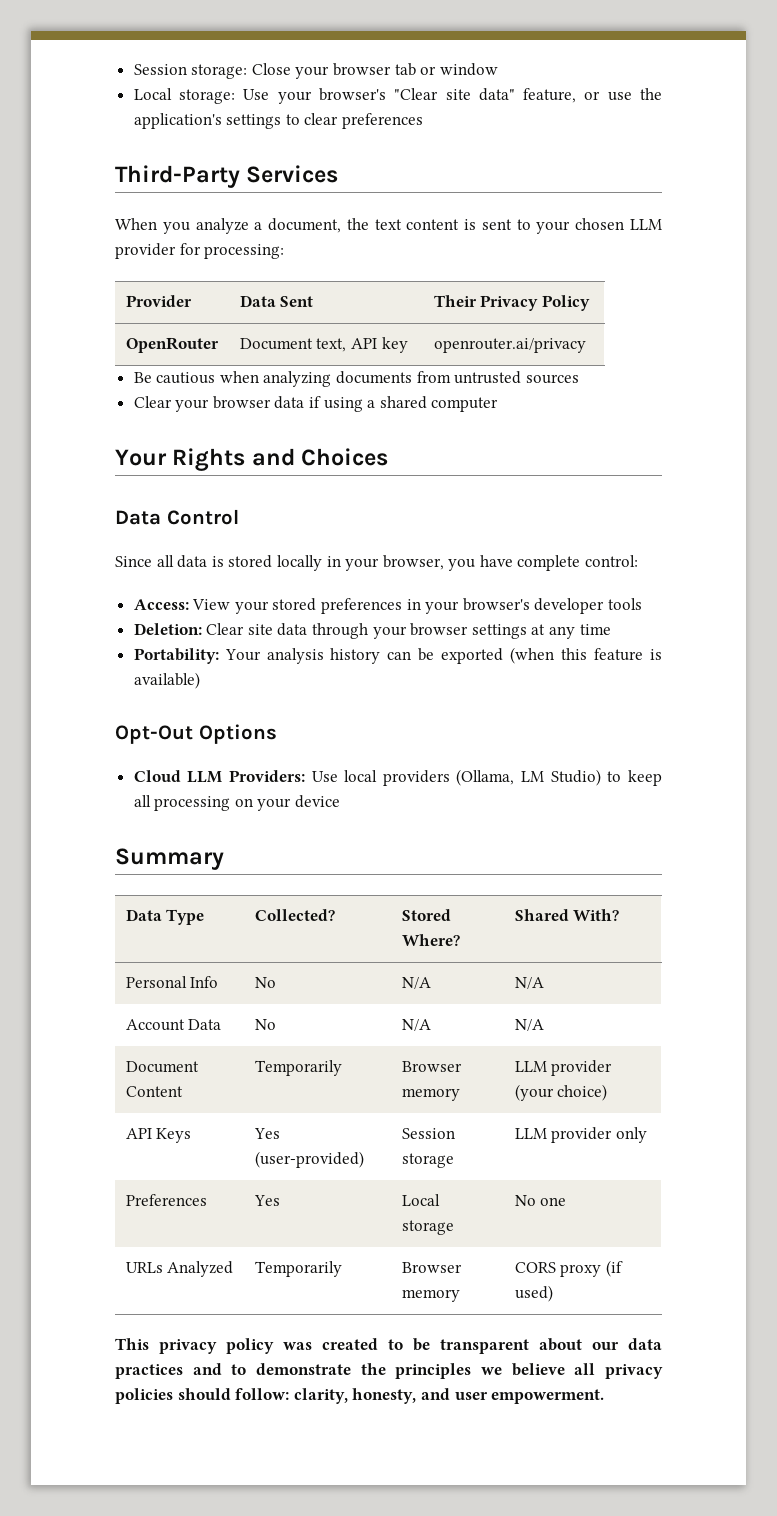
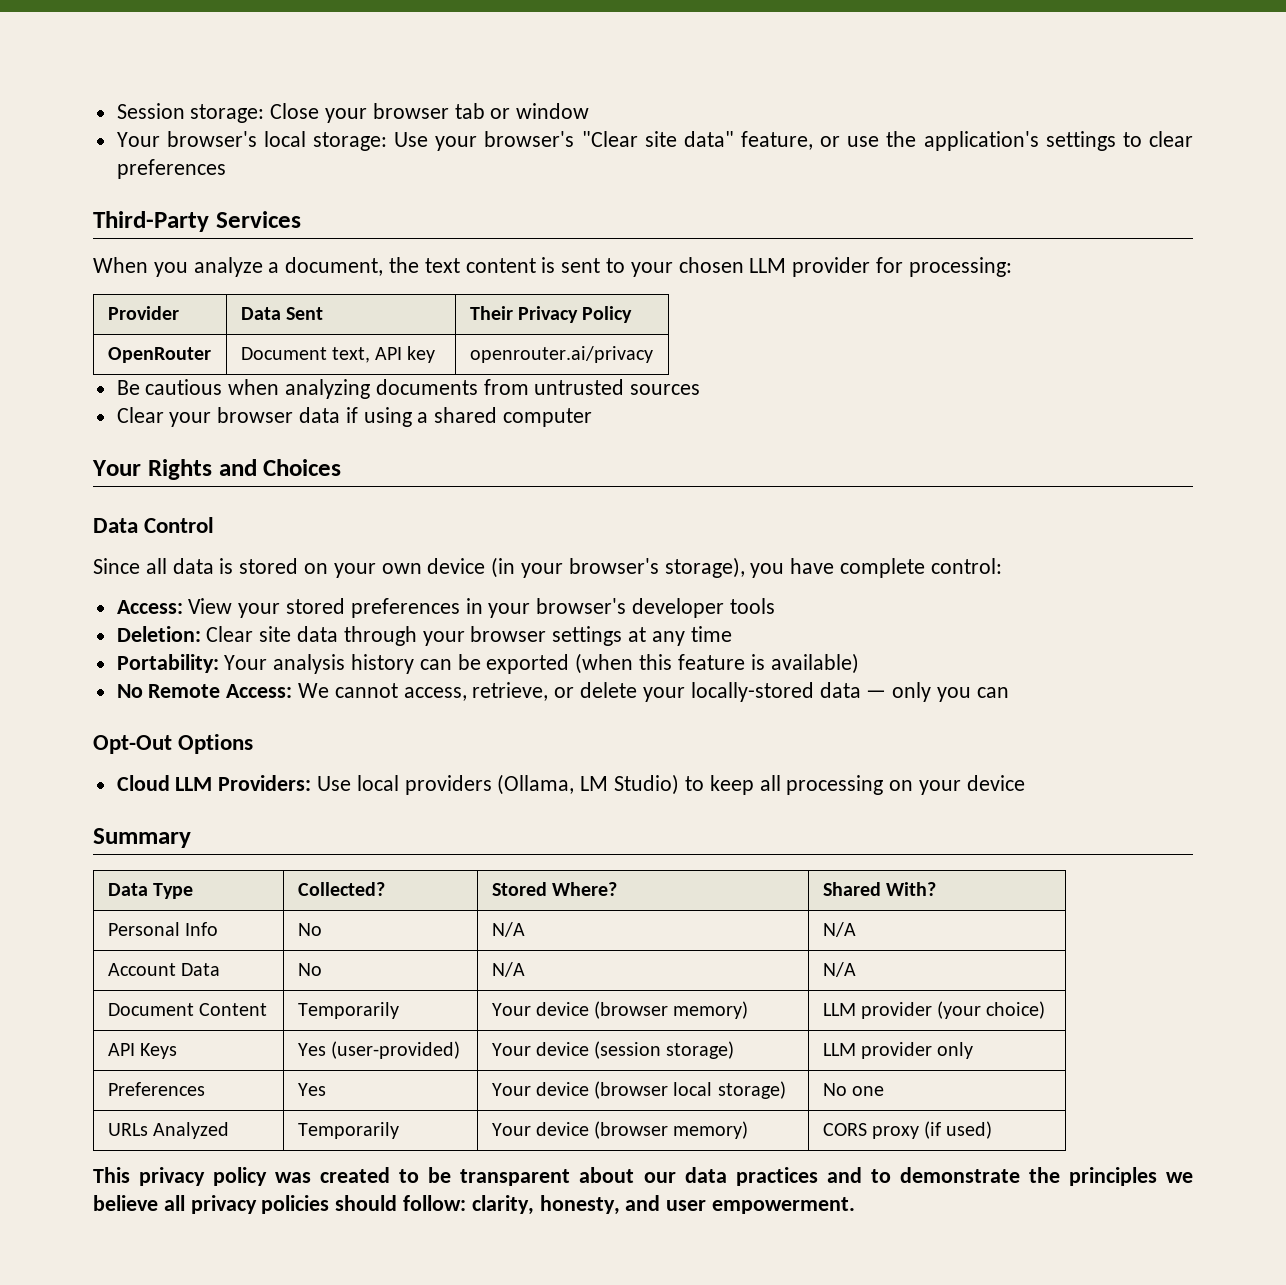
- Local storage: Use your browser's "Clear site data" feature, or use the application's settings to clear preferences
+ Your browser's local storage: Use your browser's "Clear site data" feature, or use the application's settings to clear preferences
- Since all data is stored locally in your browser, you have complete control:
+ Since all data is stored on your own device (in your browser's storage), you have complete control:
+ No Remote Access: We cannot access, retrieve, or delete your locally-stored data — only you can
- Document Content | Temporarily | Browser memory | LLM provider (your choice)
+ Document Content | Temporarily | Your device (browser memory) | LLM provider (your choice)
- API Keys | Yes (user-provided) | Session storage | LLM provider only
+ API Keys | Yes (user-provided) | Your device (session storage) | LLM provider only
- Preferences | Yes | Local storage | No one
+ Preferences | Yes | Your device (browser local storage) | No one
- URLs Analyzed | Temporarily | Browser memory | CORS proxy (if used)
+ URLs Analyzed | Temporarily | Your device (browser memory) | CORS proxy (if used)

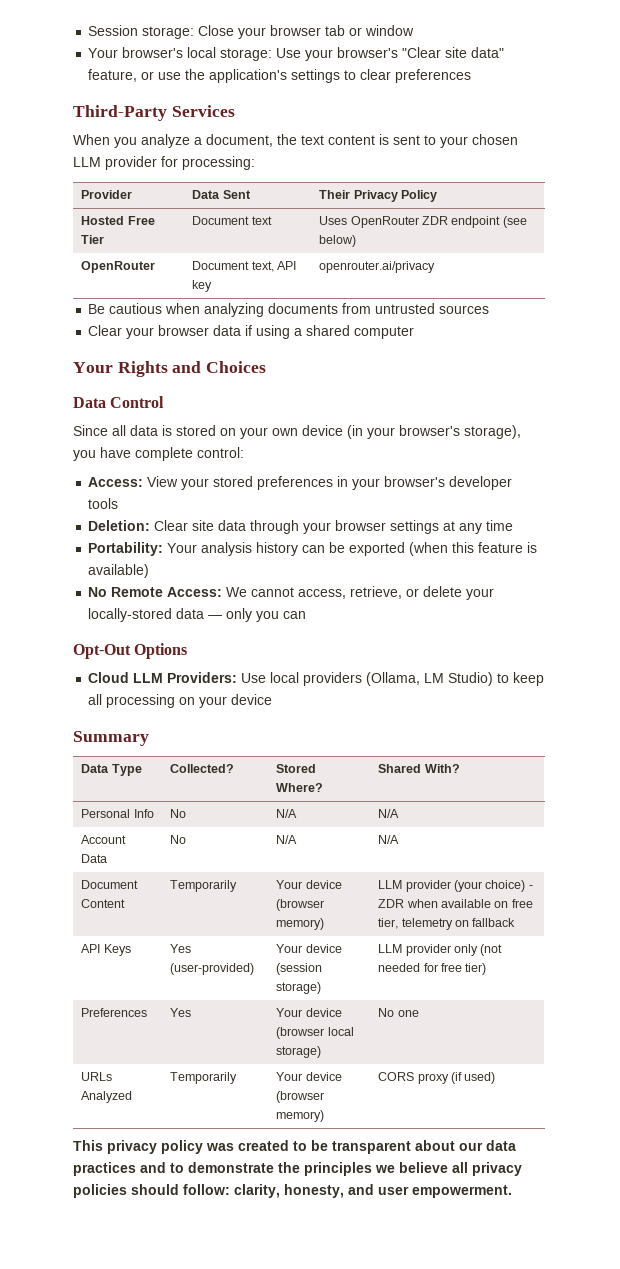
+ Hosted Free Tier | Document text | Uses OpenRouter ZDR endpoint (see below)
- Document Content | Temporarily | Your device (browser memory) | LLM provider (your choice)
+ Document Content | Temporarily | Your device (browser memory) | LLM provider (your choice) - ZDR when available on free tier, telemetry on fallback
- API Keys | Yes (user-provided) | Your device (session storage) | LLM provider only
+ API Keys | Yes (user-provided) | Your device (session storage) | LLM provider only (not needed for free tier)

